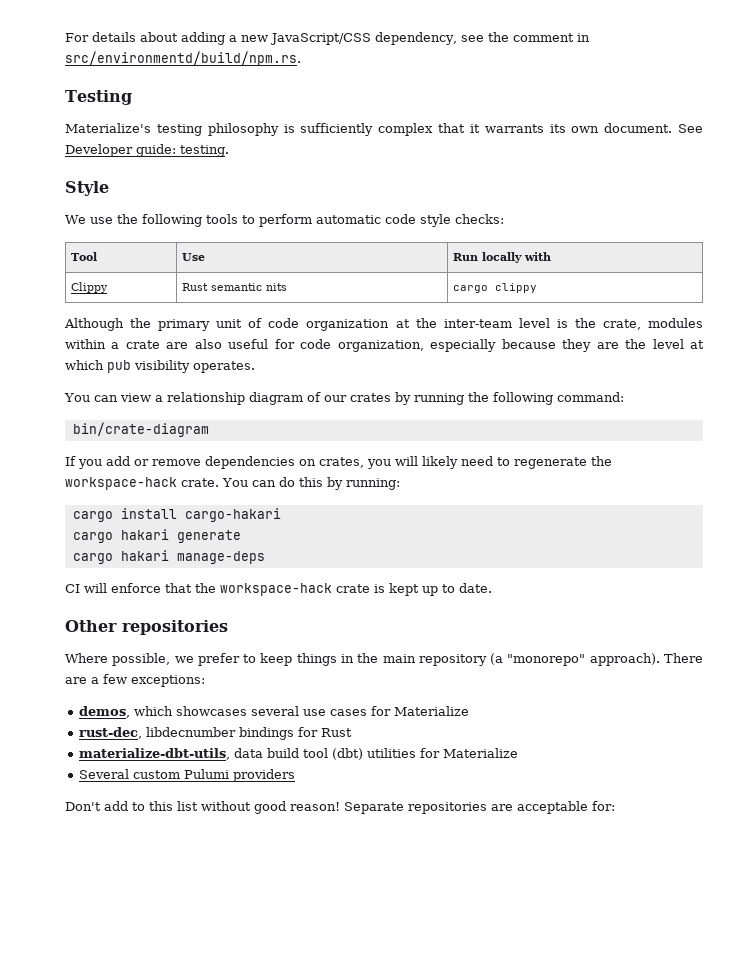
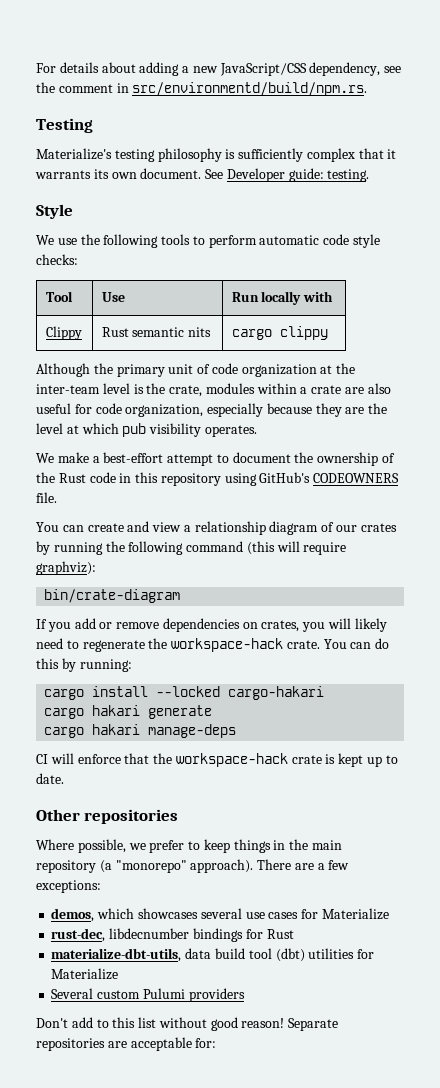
- You can view a relationship diagram of our crates by running the following command:
+ We make a best-effort attempt to document the ownership of the Rust code in this repository using GitHub's CODEOWNERS file.
+ You can create and view a relationship diagram of our crates by running the following command (this will require graphviz):
- cargo install cargo-hakari
+ cargo install --locked cargo-hakari

